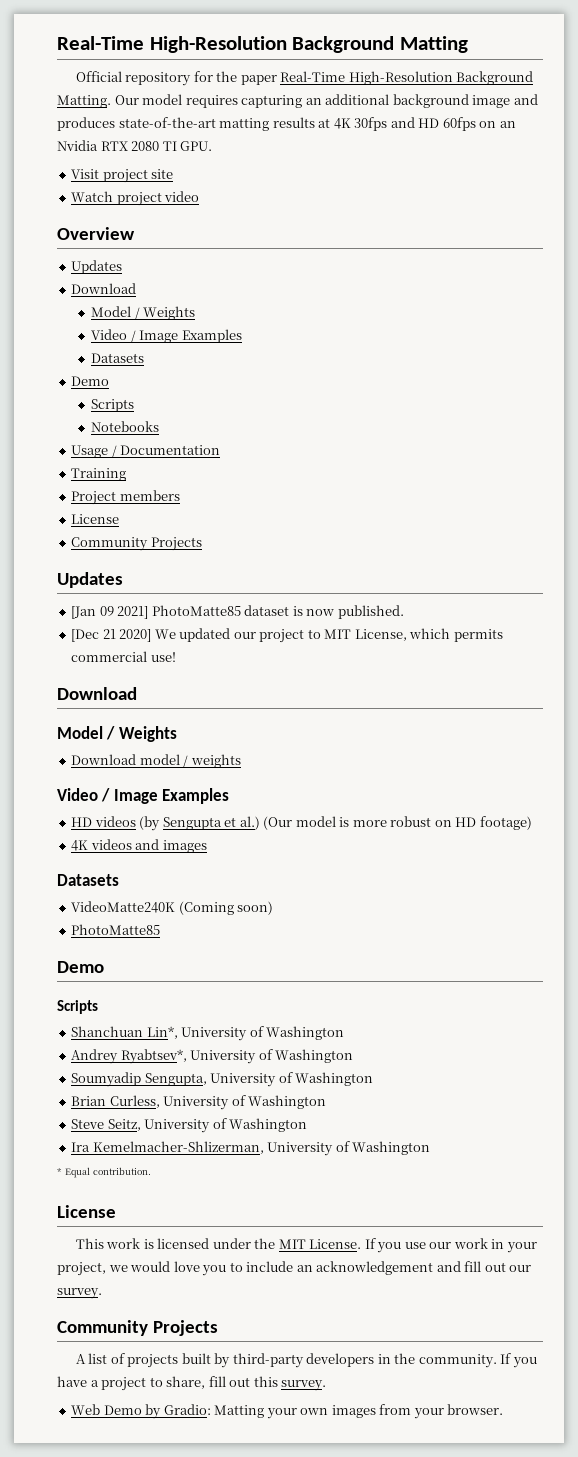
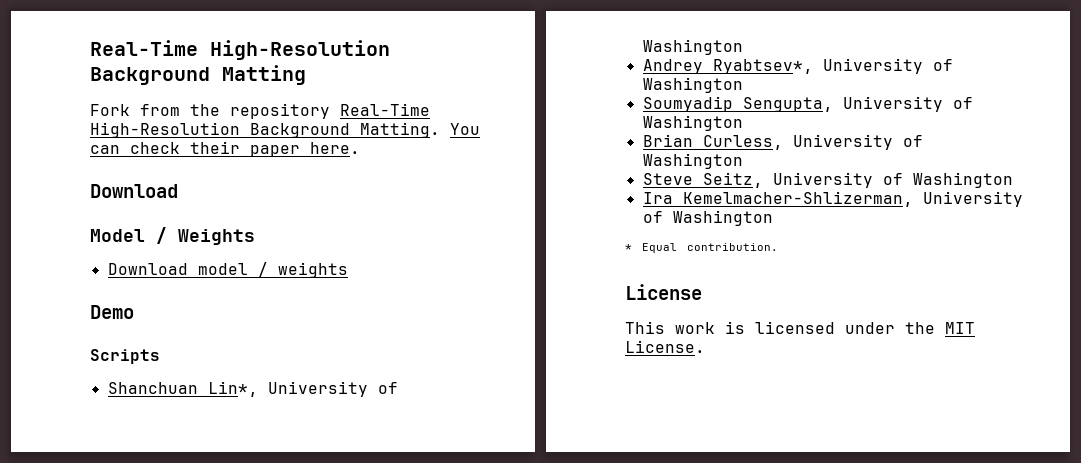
- Official repository for the paper Real-Time High-Resolution Background Matting. Our model requires capturing an additional background image and produces state-of-the-art matting results at 4K 30fps and HD 60fps on an Nvidia RTX 2080 TI GPU.
- Visit project site
- Watch project video
- Overview
- Updates
- Download
- Model / Weights
- Video / Image Examples
- Datasets
- Demo
- Scripts
- Notebooks
- Usage / Documentation
- Training
- Project members
- License
- Community Projects
- Updates
- [Jan 09 2021] PhotoMatte85 dataset is now published.
- [Dec 21 2020] We updated our project to MIT License, which permits commercial use!
+ Fork from the repository Real-Time High-Resolution Background Matting. You can check their paper here.
  Download model / weights
- Video / Image Examples
- HD videos (by Sengupta et al.) (Our model is more robust on HD footage)
- 4K videos and images
- Datasets
- VideoMatte240K (Coming soon)
- PhotoMatte85
- If you use our work in your project, we would love you to include an acknowledgement and fill out our survey.
- Community Projects
- A list of projects built by third-party developers in the community. If you have a project to share, fill out this survey.
- Web Demo by Gradio: Matting your own images from your browser.

